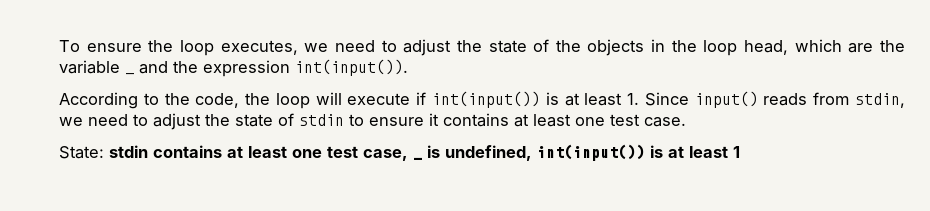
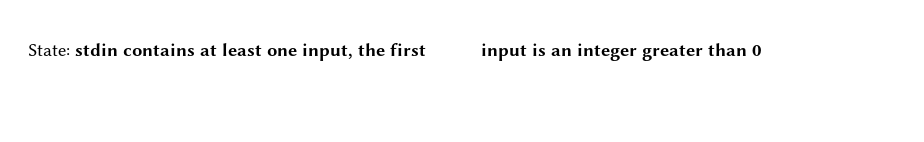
- To ensure the loop executes, we need to adjust the state of the objects in the loop head, which are the variable _ and the expression int(input()).
- According to the code, the loop will execute if int(input()) is at least 1. Since input() reads from stdin, we need to adjust the state of stdin to ensure it contains at least one test case.
- State: stdin contains at least one test case, _ is undefined, int(input()) is at least 1
+ State: stdin contains at least one input, the first input is an integer greater than 0

